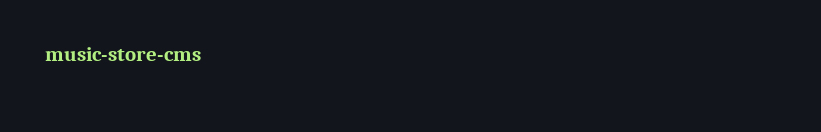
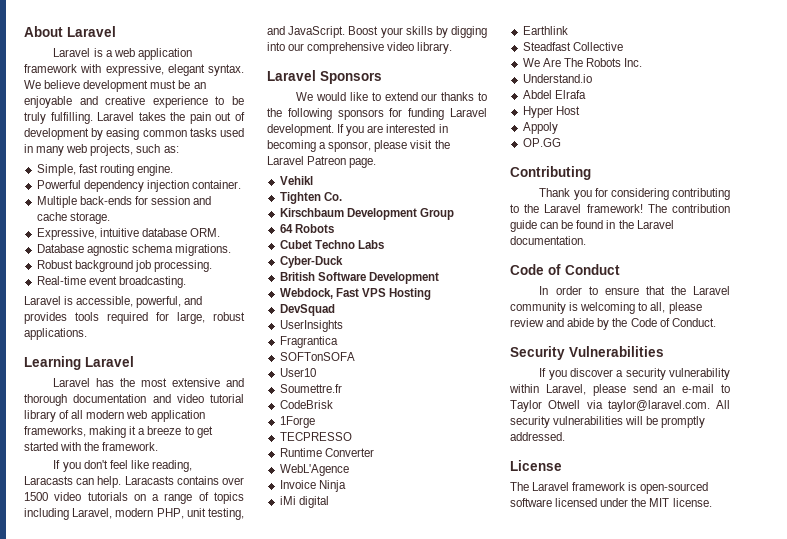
- music-store-cms
+ About Laravel
+ Laravel is a web application framework with expressive, elegant syntax. We believe development must be an enjoyable and creative experience to be truly fulfilling. Laravel takes the pain out of development by easing common tasks used in many web projects, such as:
+ Simple, fast routing engine.
+ Powerful dependency injection container.
+ Multiple back-ends for session and cache storage.
+ Expressive, intuitive database ORM.
+ Database agnostic schema migrations.
+ Robust background job processing.
+ Real-time event broadcasting.
+ Laravel is accessible, powerful, and provides tools required for large, robust applications.
+ Learning Laravel
+ Laravel has the most extensive and thorough documentation and video tutorial library of all modern web application frameworks, making it a breeze to get started with the framework.
+ If you don't feel like reading, Laracasts can help. Laracasts contains over 1500 video tutorials on a range of topics including Laravel, modern PHP, unit testing, and JavaScript. Boost your skills by digging into our comprehensive video library.
+ Laravel Sponsors
+ We would like to extend our thanks to the following sponsors for funding Laravel development. If you are interested in becoming a sponsor, please visit the Laravel Patreon page.
+ Vehikl
+ Tighten Co.
+ Kirschbaum Development Group
+ 64 Robots
+ Cubet Techno Labs
+ Cyber-Duck
+ British Software Development
+ Webdock, Fast VPS Hosting
+ DevSquad
+ UserInsights
+ Fragrantica
+ SOFTonSOFA
+ User10
+ Soumettre.fr
+ CodeBrisk
+ 1Forge
+ TECPRESSO
+ Runtime Converter
+ WebL'Agence
+ Invoice Ninja
+ iMi digital
+ Earthlink
+ Steadfast Collective
+ We Are The Robots Inc.
+ Understand.io
+ Abdel Elrafa
+ Hyper Host
+ Appoly
+ OP.GG
+ Contributing
+ Thank you for considering contributing to the Laravel framework! The contribution guide can be found in the Laravel documentation.
+ Code of Conduct
+ In order to ensure that the Laravel community is welcoming to all, please review and abide by the Code of Conduct.
+ Security Vulnerabilities
+ If you discover a security vulnerability within Laravel, please send an e-mail to Taylor Otwell via taylor@laravel.com. All security vulnerabilities will be promptly addressed.
+ License
+ The Laravel framework is open-sourced software licensed under the MIT license.

